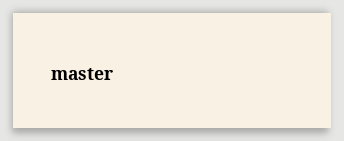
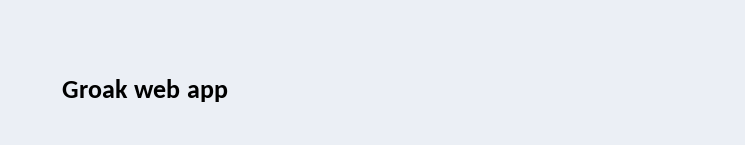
- master
+ Groak web app

